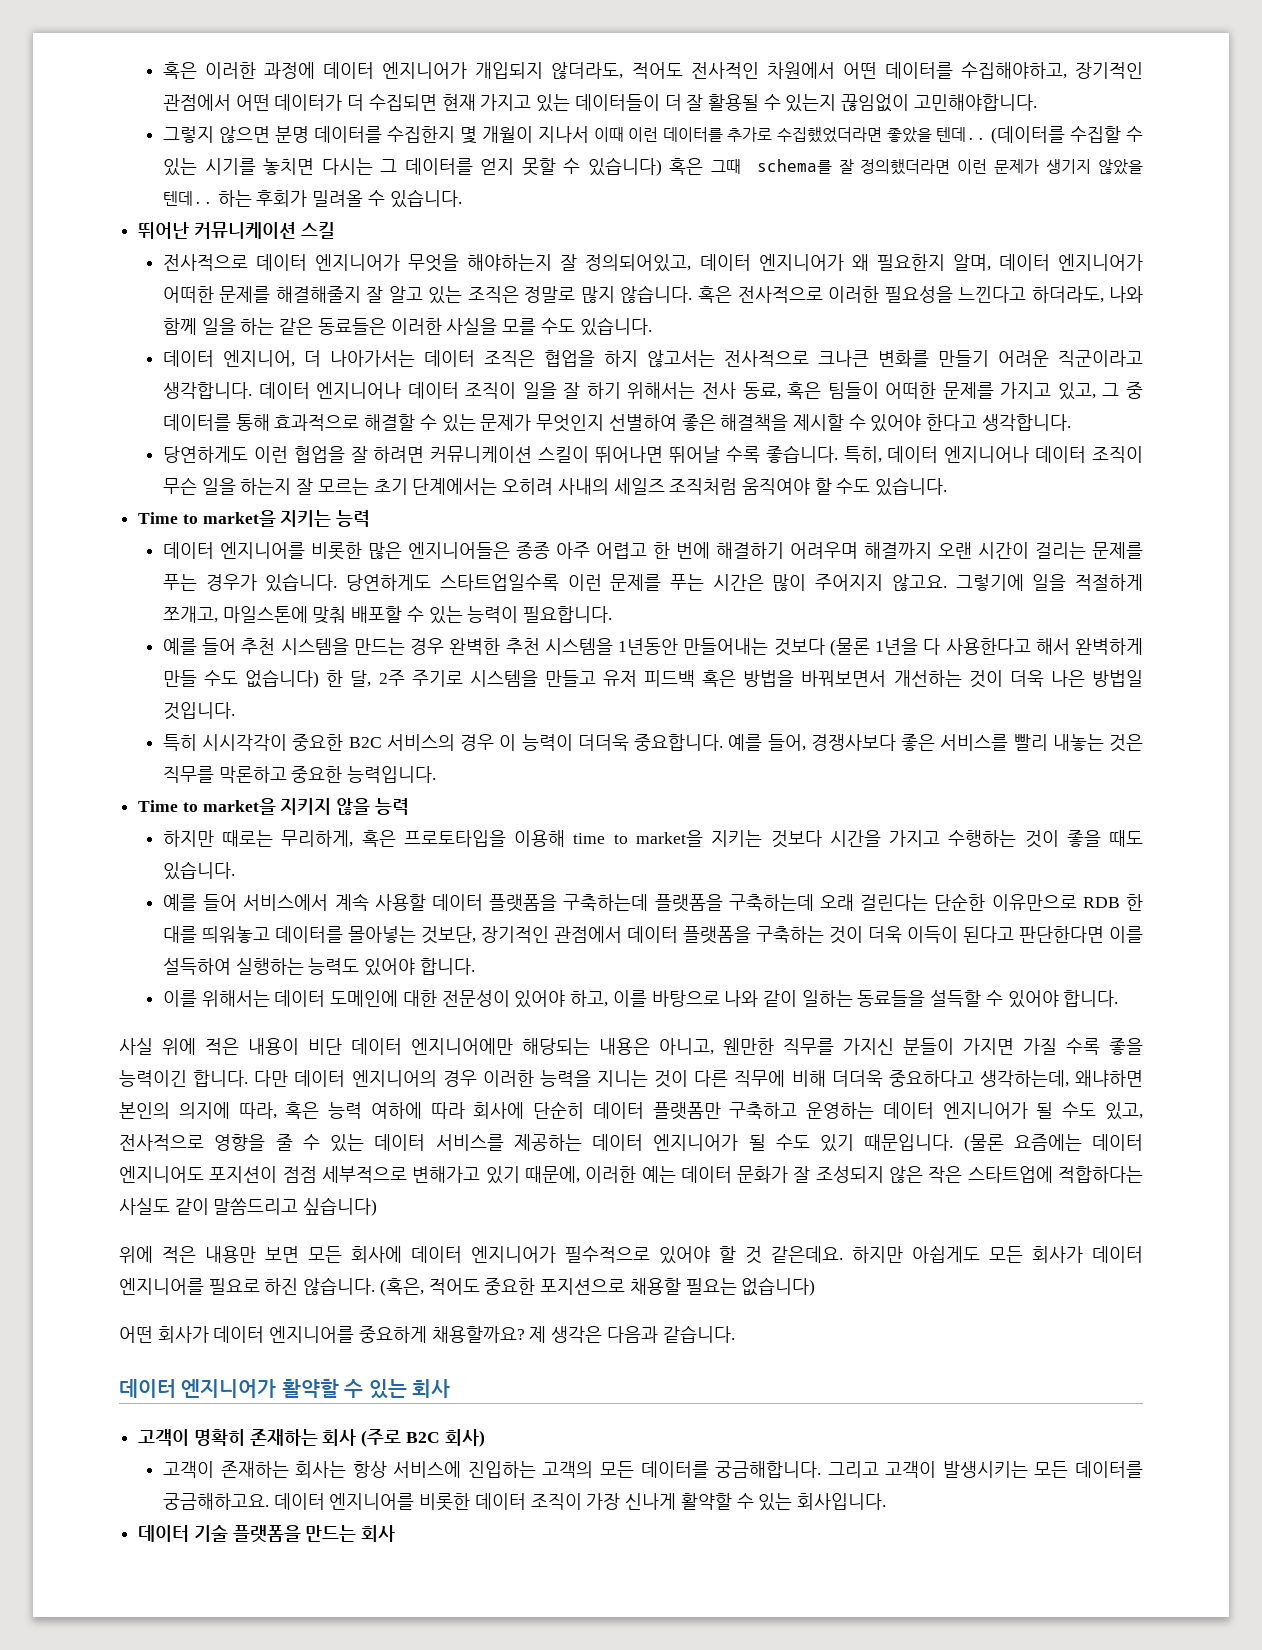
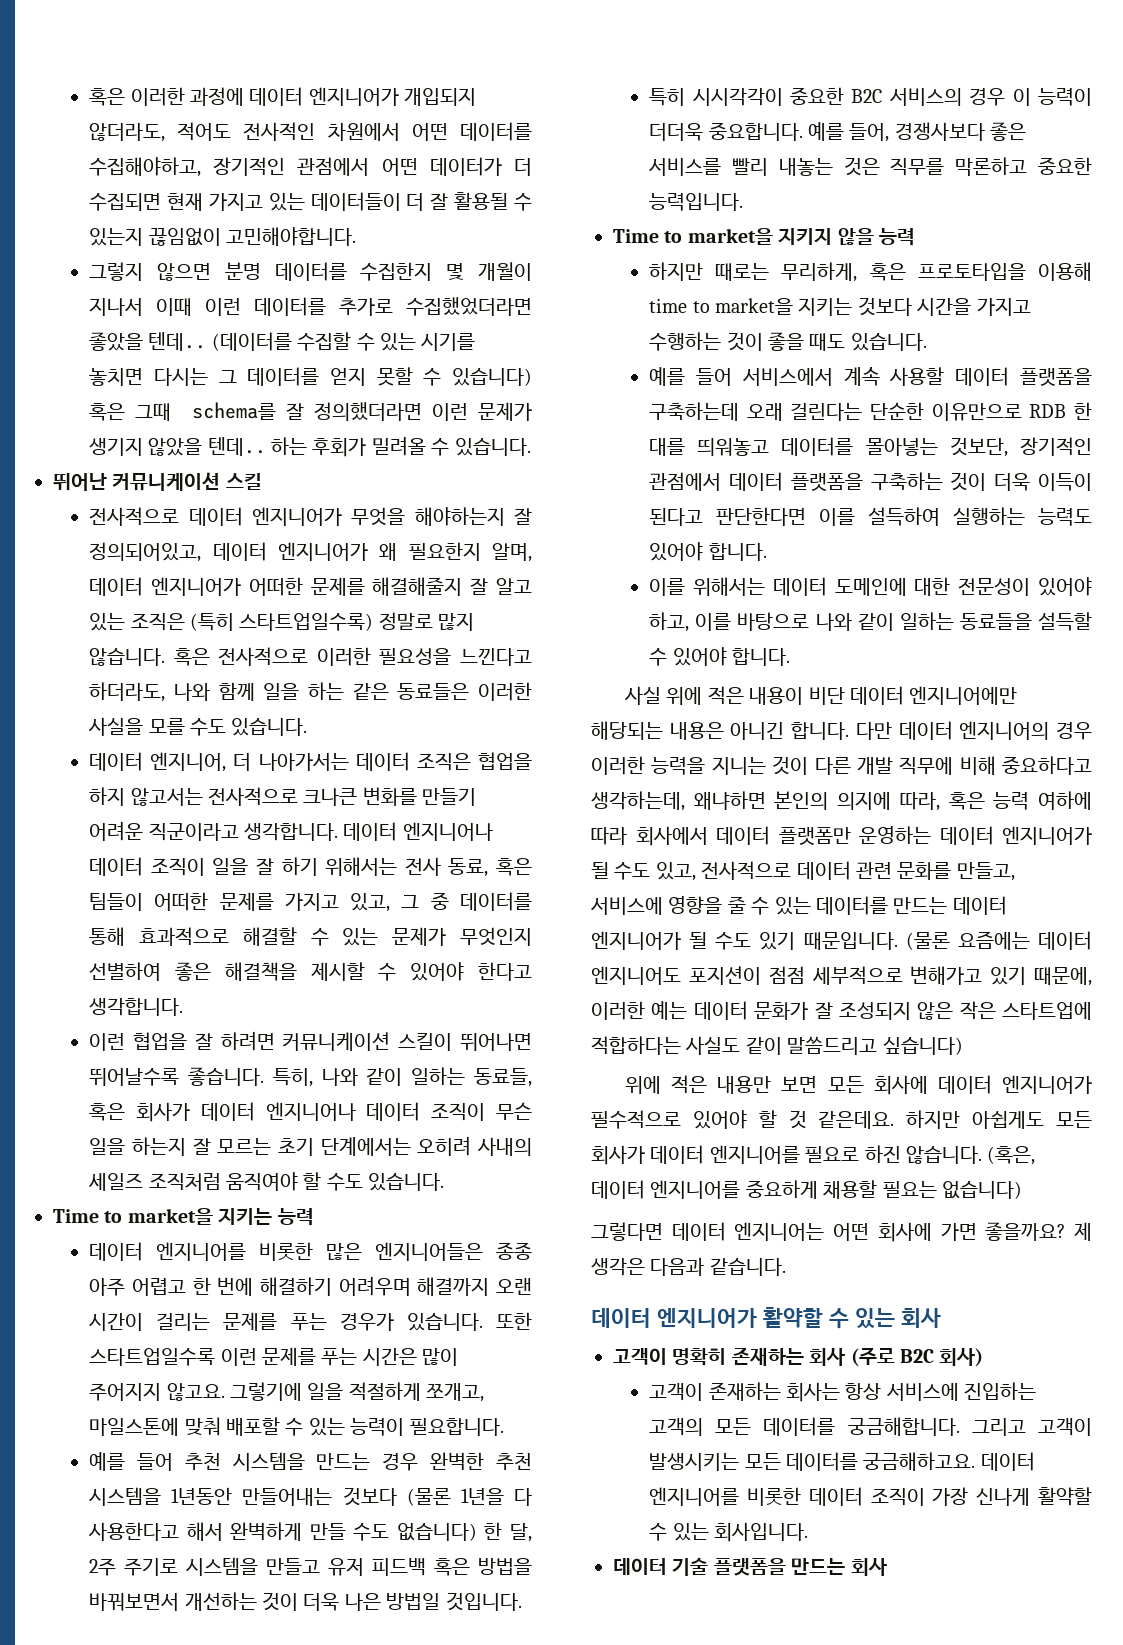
- 전사적으로 데이터 엔지니어가 무엇을 해야하는지 잘 정의되어있고, 데이터 엔지니어가 왜 필요한지 알며, 데이터 엔지니어가 어떠한 문제를 해결해줄지 잘 알고 있는 조직은 정말로 많지 않습니다.
+ 전사적으로 데이터 엔지니어가 무엇을 해야하는지 잘 정의되어있고, 데이터 엔지니어가 왜 필요한지 알며, 데이터 엔지니어가 어떠한 문제를 해결해줄지 잘 알고 있는 조직은 (특히 스타트업일수록) 정말로 많지 않습니다.
- 당연하게도 이런 협업을 잘 하려면 커뮤니케이션 스킬이 뛰어나면 뛰어날 수록 좋습니다. 특히, 데이터 엔지니어나 데이터 조직이 무슨 일을 하는지 잘 모르는 초기 단계에서는 오히려 사내의 세일즈 조직처럼 움직여야 할 수도 있습니다.
+ 이런 협업을 잘 하려면 커뮤니케이션 스킬이 뛰어나면 뛰어날수록 좋습니다. 특히, 나와 같이 일하는 동료들, 혹은 회사가 데이터 엔지니어나 데이터 조직이 무슨 일을 하는지 잘 모르는 초기 단계에서는 오히려 사내의 세일즈 조직처럼 움직여야 할 수도 있습니다.
- 당연하게도 스타트업일수록 이런 문제를 푸는 시간은 많이 주어지지 않고요.
+ 또한 스타트업일수록 이런 문제를 푸는 시간은 많이 주어지지 않고요.
- 예를 들어 서비스에서 계속 사용할 데이터 플랫폼을 구축하는데 플랫폼을 구축하는데 오래 걸린다는 단순한 이유만으로 RDB 한 대를 띄워놓고 데이터를 몰아넣는 것보단, 장기적인 관점에서 데이터 플랫폼을 구축하는 것이 더욱 이득이 된다고 판단한다면 이를 설득하여 실행하는 능력도 있어야 합니다.
+ 예를 들어 서비스에서 계속 사용할 데이터 플랫폼을 구축하는데 오래 걸린다는 단순한 이유만으로 RDB 한 대를 띄워놓고 데이터를 몰아넣는 것보단, 장기적인 관점에서 데이터 플랫폼을 구축하는 것이 더욱 이득이 된다고 판단한다면 이를 설득하여 실행하는 능력도 있어야 합니다.
- 사실 위에 적은 내용이 비단 데이터 엔지니어에만 해당되는 내용은 아니고, 웬만한 직무를 가지신 분들이 가지면 가질 수록 좋을 능력이긴 합니다.
+ 사실 위에 적은 내용이 비단 데이터 엔지니어에만 해당되는 내용은 아니긴 합니다.
- 다만 데이터 엔지니어의 경우 이러한 능력을 지니는 것이 다른 직무에 비해 더더욱 중요하다고 생각하는데, 왜냐하면 본인의 의지에 따라, 혹은 능력 여하에 따라 회사에 단순히 데이터 플랫폼만 구축하고 운영하는 데이터 엔지니어가 될 수도 있고, 전사적으로 영향을 줄 수 있는 데이터 서비스를 제공하는 데이터 엔지니어가 될 수도 있기 때문입니다.
+ 다만 데이터 엔지니어의 경우 이러한 능력을 지니는 것이 다른 개발 직무에 비해 중요하다고 생각하는데, 왜냐하면 본인의 의지에 따라, 혹은 능력 여하에 따라 회사에서 데이터 플랫폼만 운영하는 데이터 엔지니어가 될 수도 있고, 전사적으로 데이터 관련 문화를 만들고, 서비스에 영향을 줄 수 있는 데이터를 만드는 데이터 엔지니어가 될 수도 있기 때문입니다.
- (혹은, 적어도 중요한 포지션으로 채용할 필요는 없습니다)
+ (혹은, 데이터 엔지니어를 중요하게 채용할 필요는 없습니다)
- 어떤 회사가 데이터 엔지니어를 중요하게 채용할까요?
+ 그렇다면 데이터 엔지니어는 어떤 회사에 가면 좋을까요?

